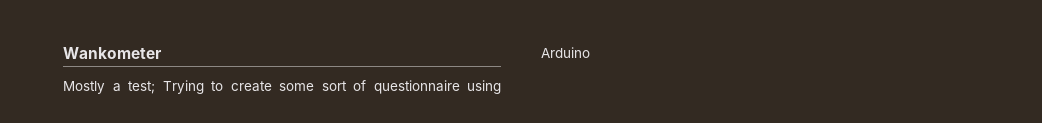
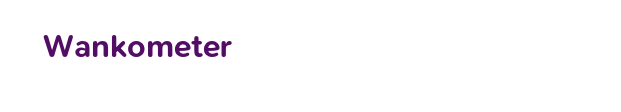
- Mostly a test; Trying to create some sort of questionnaire using Arduino

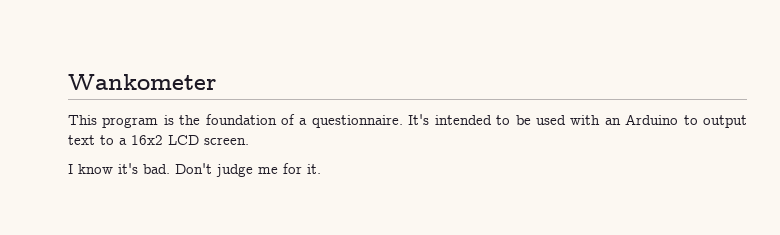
+ This program is the foundation of a questionnaire. It's intended to be used with an Arduino to output text to a 16x2 LCD screen.
+ I know it's bad. Don't judge me for it.

